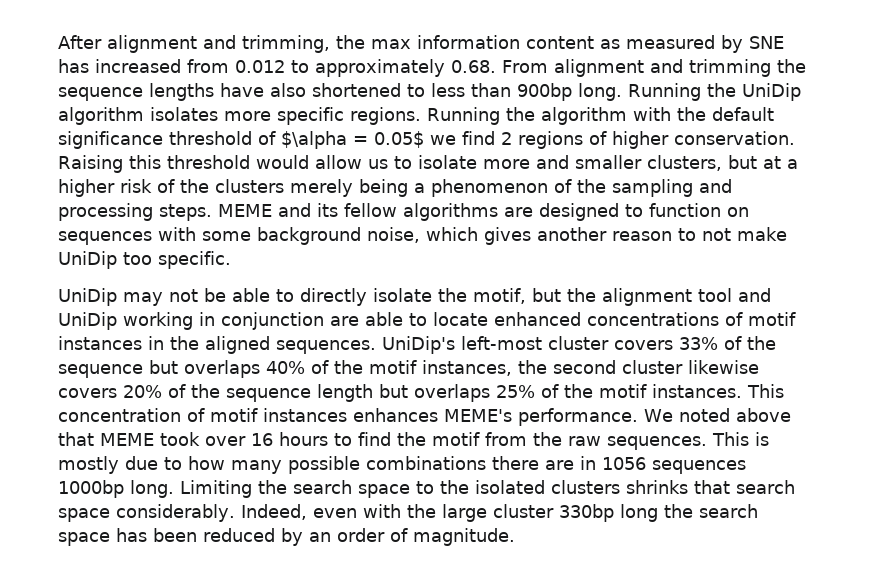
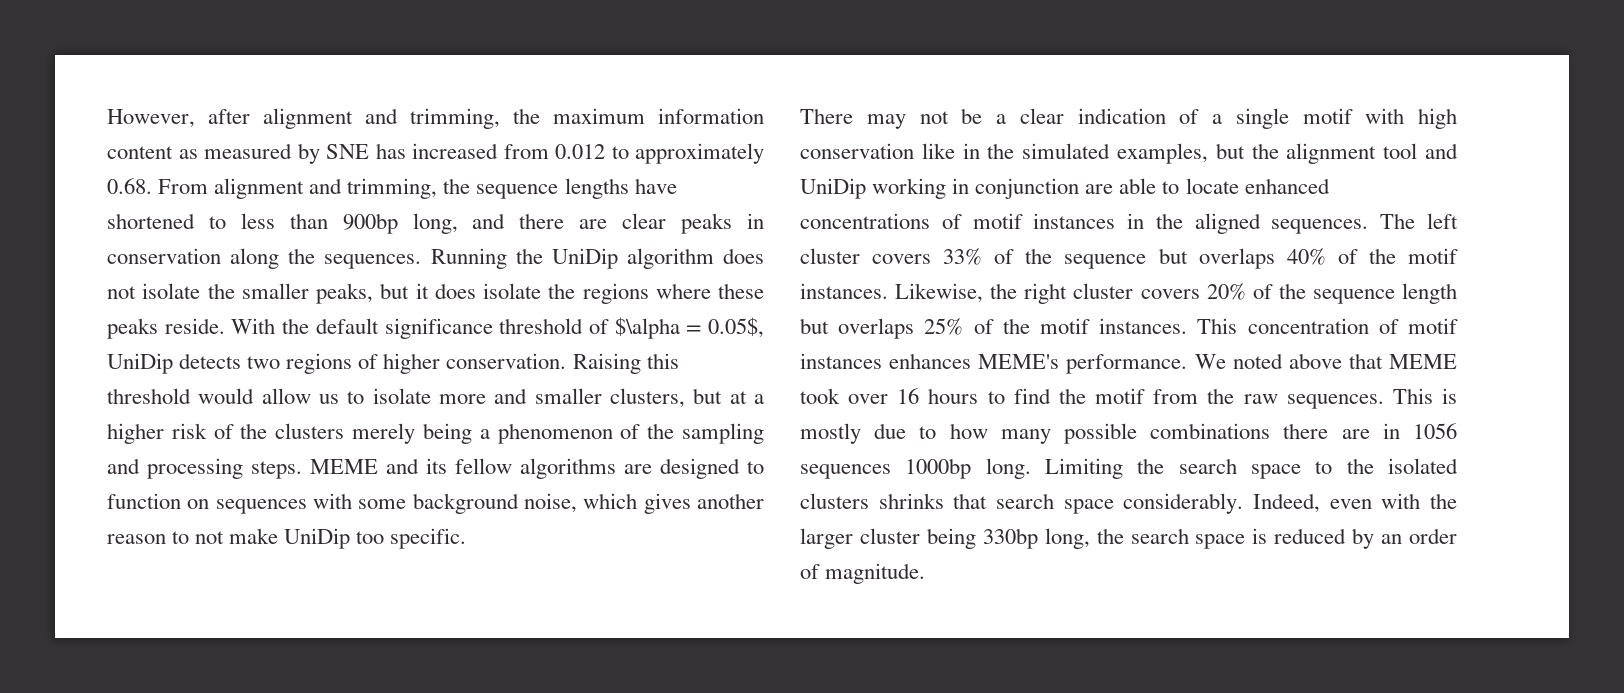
- After alignment and trimming, the max information content as measured by SNE has increased from 0.012 to approximately 0.68. From alignment and trimming the sequence lengths have also shortened to less than 900bp long. Running the UniDip algorithm isolates more specific regions. Running the algorithm with the default significance threshold of $\alpha = 0.05$ we find 2 regions of higher conservation.
+ However, after alignment and trimming, the maximum information content as measured by SNE has increased from 0.012 to approximately 0.68. From alignment and trimming, the sequence lengths have shortened to less than 900bp long, and there are clear peaks in conservation along the sequences. Running the UniDip algorithm does not isolate the smaller peaks, but it does isolate the regions where these peaks reside. With the default significance threshold of $\alpha = 0.05$, UniDip detects two regions of higher conservation.
- UniDip may not be able to directly isolate the motif, but the alignment tool and UniDip working in conjunction are able to locate enhanced concentrations of motif instances in the aligned sequences.
+ There may not be a clear indication of a single motif with high conservation like in the simulated examples, but the alignment tool and UniDip working in conjunction are able to locate enhanced concentrations of motif instances in the aligned sequences.
- UniDip's left-most cluster covers 33% of the sequence but overlaps 40% of the motif instances, the second cluster likewise covers 20% of the sequence length but overlaps 25% of the motif instances.
+ The left cluster covers 33% of the sequence but overlaps 40% of the motif instances. Likewise, the right cluster covers 20% of the sequence length but overlaps 25% of the motif instances.
- Indeed, even with the large cluster 330bp long the search space has been reduced by an order of magnitude.
+ Indeed, even with the larger cluster being 330bp long, the search space is reduced by an order of magnitude.

